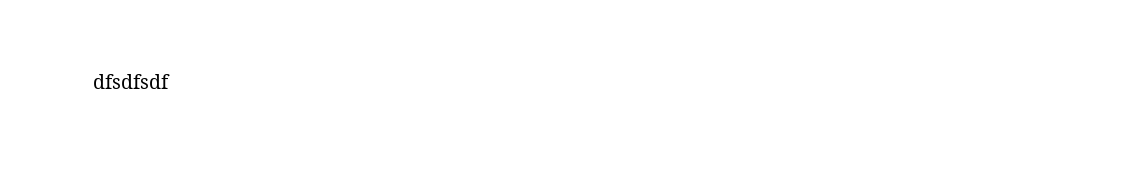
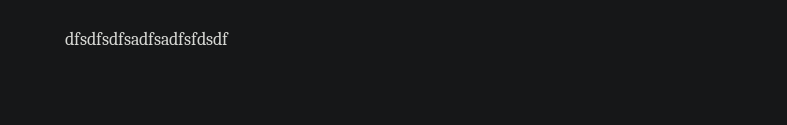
- dfsdfsdf
+ dfsdfsdfsadfsadfsfdsdf

